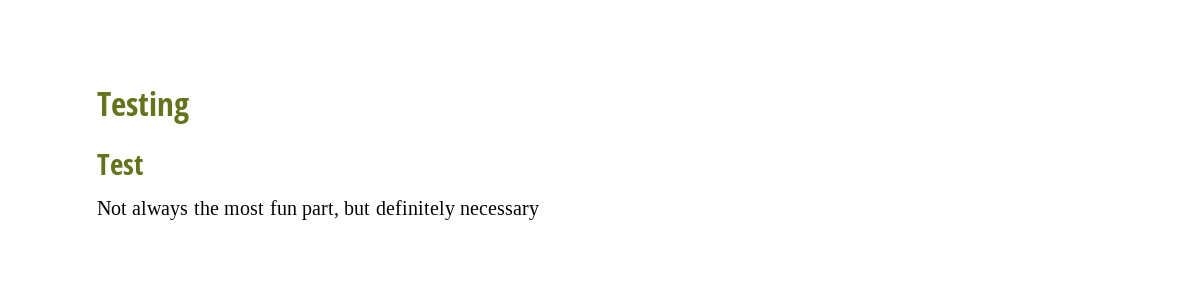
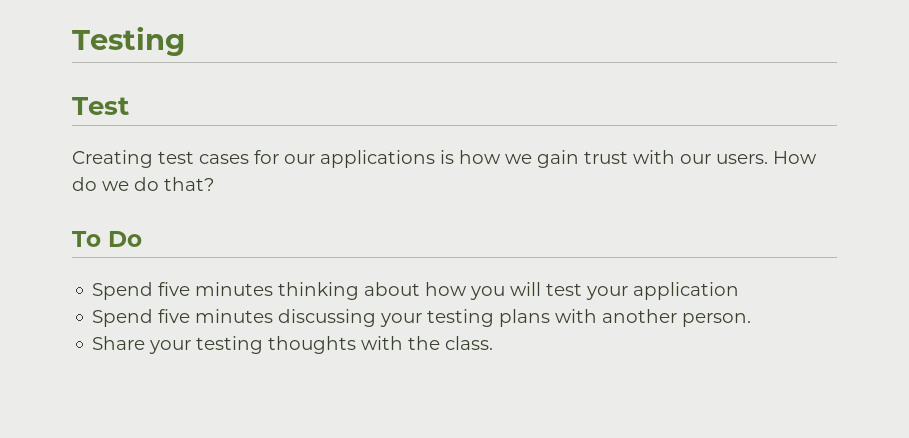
- Not always the most fun part, but definitely necessary
+ Creating test cases for our applications is how we gain trust with our users. How do we do that?
+ To Do
+ Spend five minutes thinking about how you will test your application
+ Spend five minutes discussing your testing plans with another person.
+ Share your testing thoughts with the class.

